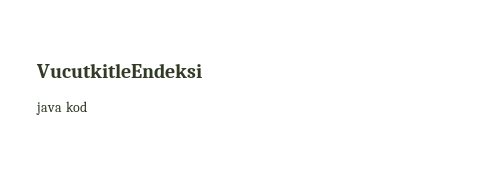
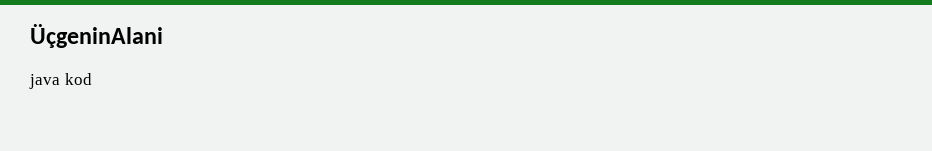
- VucutkitleEndeksi
+ ÜçgeninAlani

